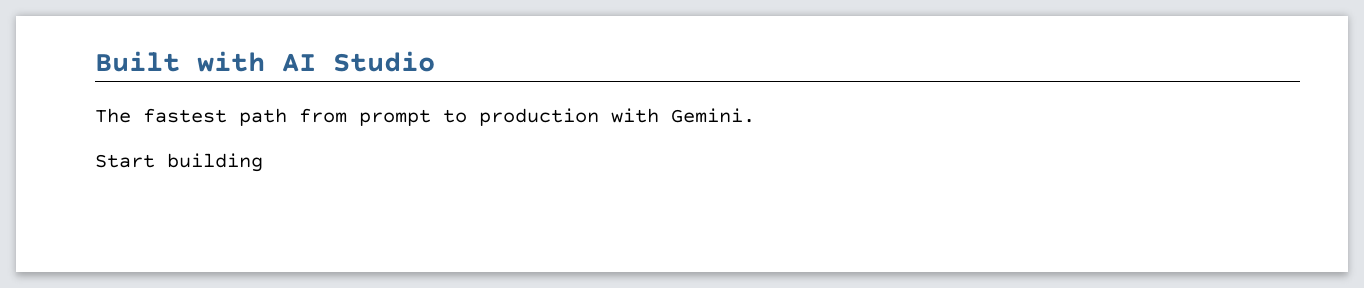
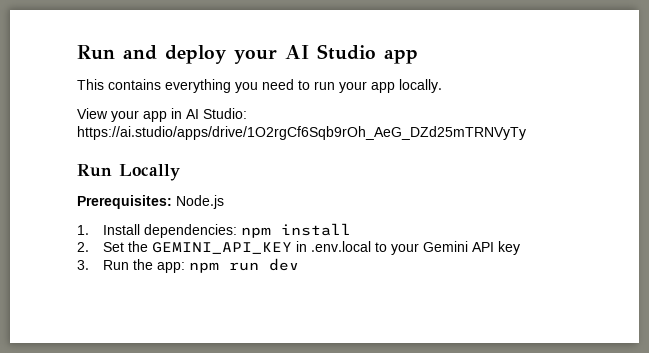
- Built with AI Studio
- The fastest path from prompt to production with Gemini.
- Start building
+ Run and deploy your AI Studio app
+ This contains everything you need to run your app locally.
+ View your app in AI Studio: https://ai.studio/apps/drive/1O2rgCf6Sqb9rOh_AeG_DZd25mTRNVyTy
+ Run Locally
+ Prerequisites: Node.js
+ 1. Install dependencies: npm install
+ 2. Set the GEMINI_API_KEY in .env.local to your Gemini API key
+ 3. Run the app: npm run dev

